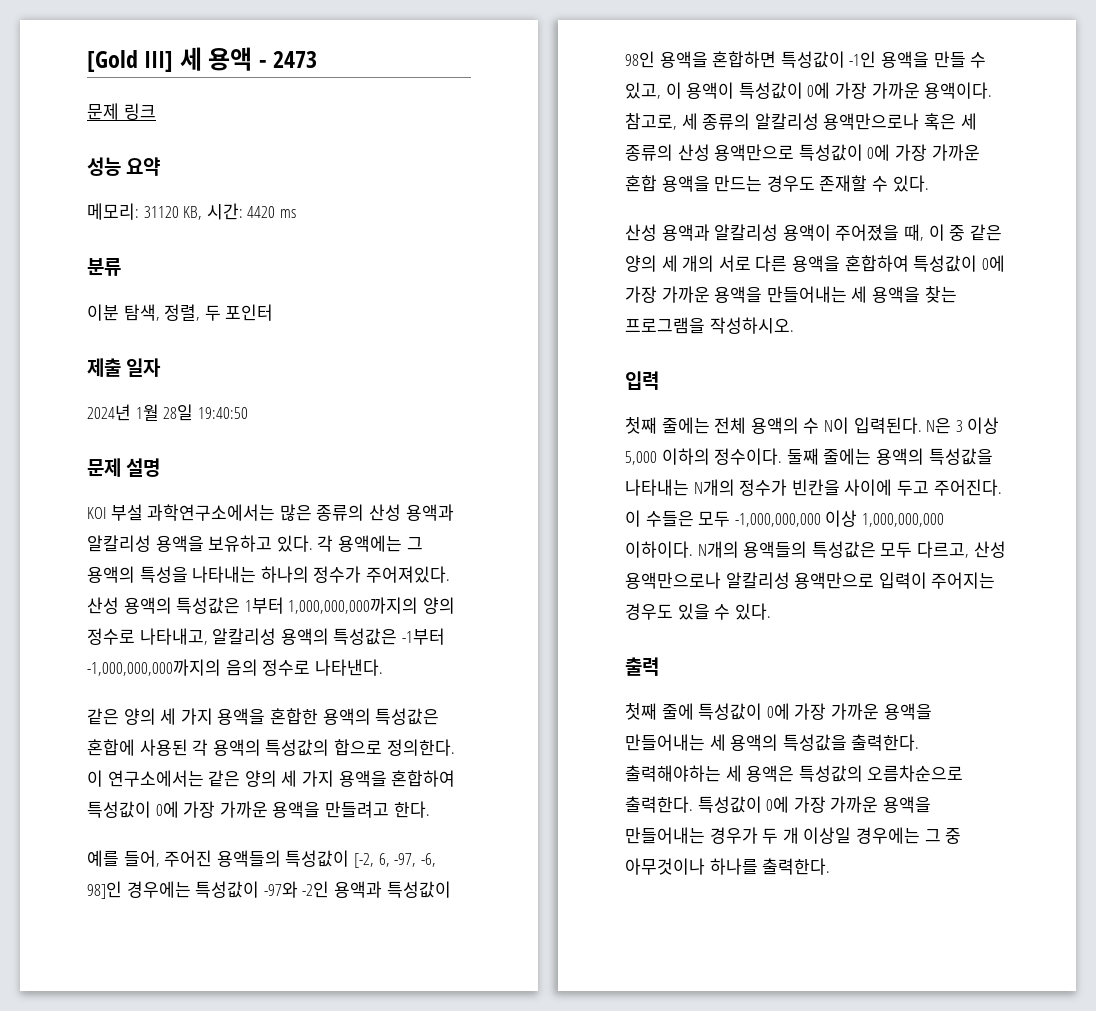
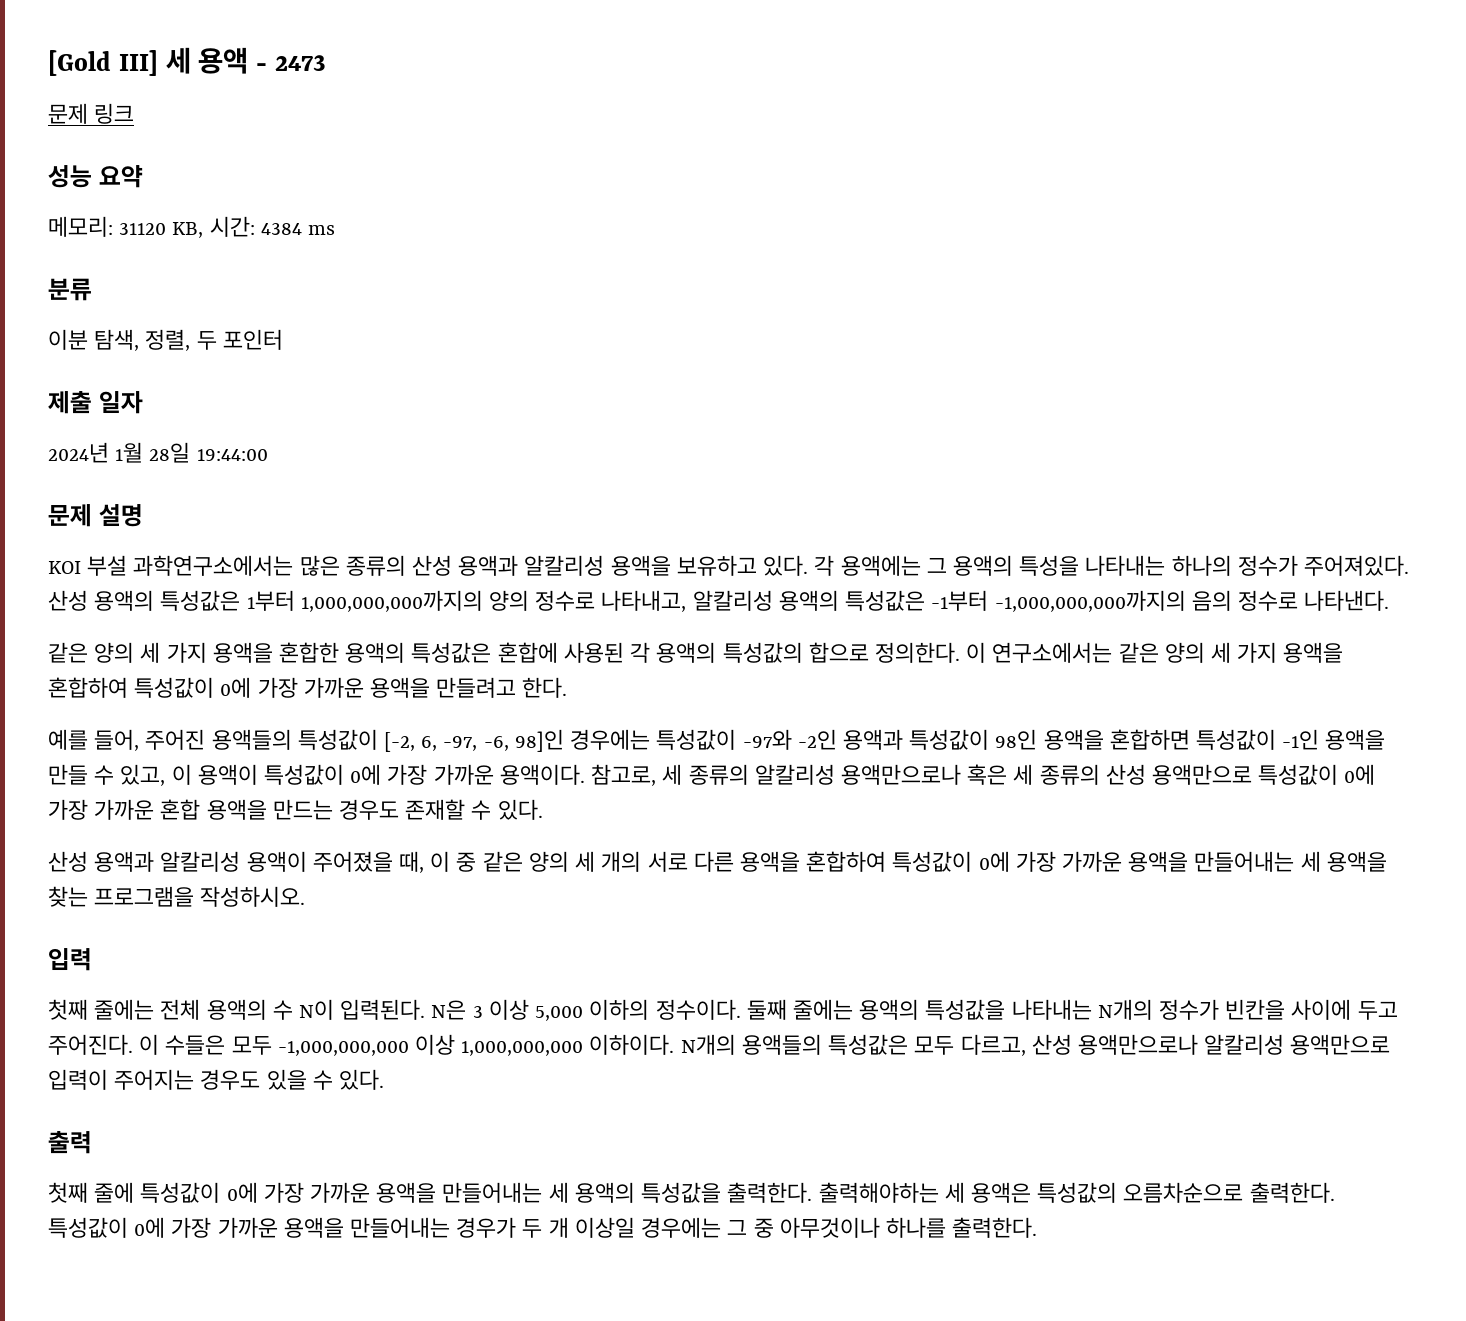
- 메모리: 31120 KB, 시간: 4420 ms
+ 메모리: 31120 KB, 시간: 4384 ms
- 2024년 1월 28일 19:40:50
+ 2024년 1월 28일 19:44:00

